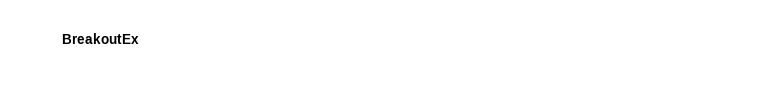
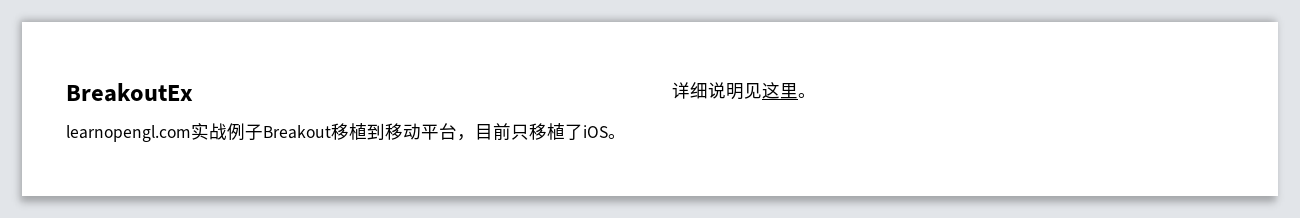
+ learnopengl.com实战例子Breakout移植到移动平台，目前只移植了iOS。详细说明见这里。

